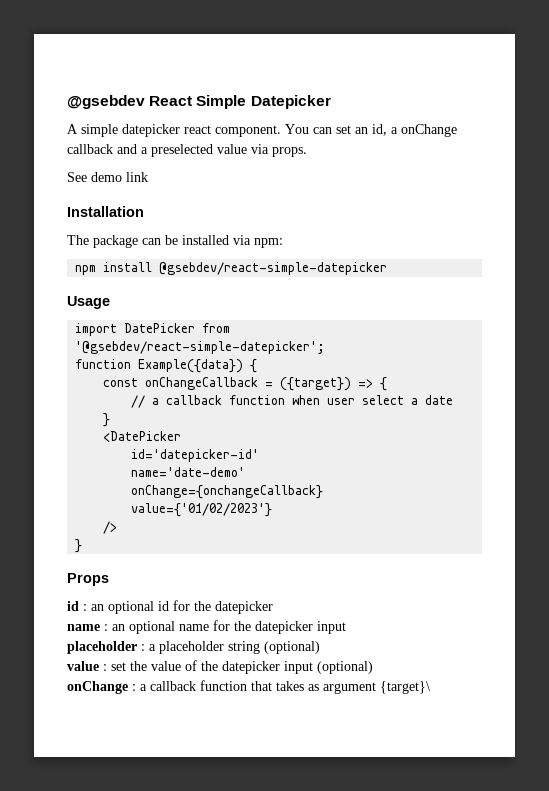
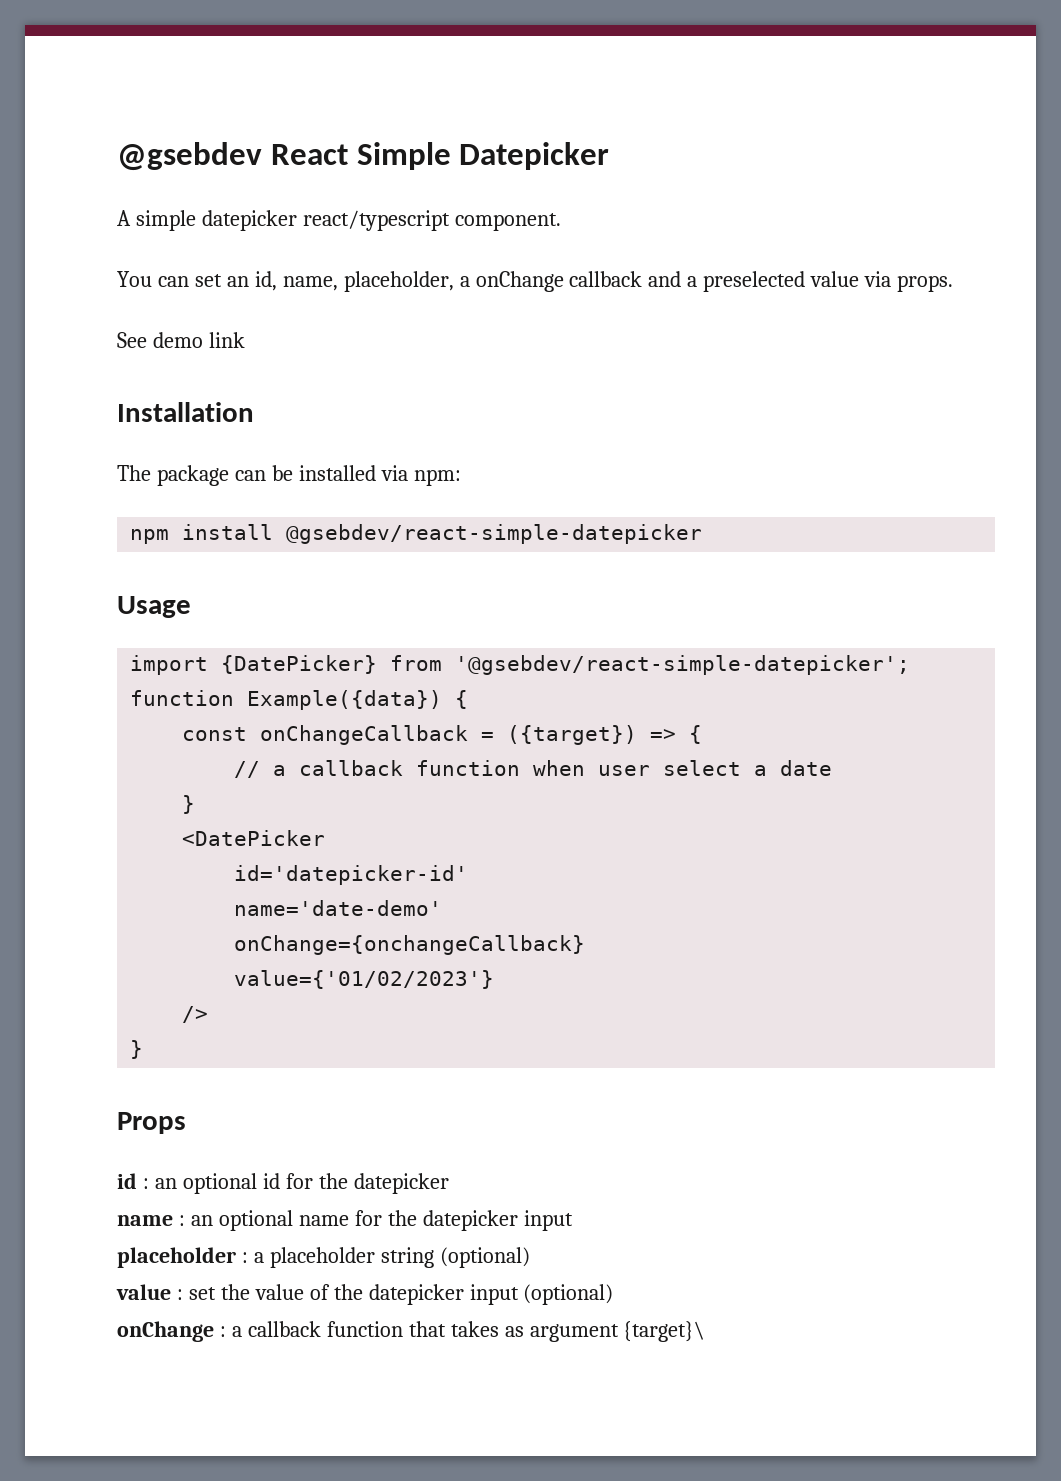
- A simple datepicker react component. You can set an id, a onChange callback and a preselected value via props.
+ A simple datepicker react/typescript component.
+ You can set an id, name, placeholder, a onChange callback and a preselected value via props.
- import DatePicker from '@gsebdev/react-simple-datepicker';
+ import {DatePicker} from '@gsebdev/react-simple-datepicker';

